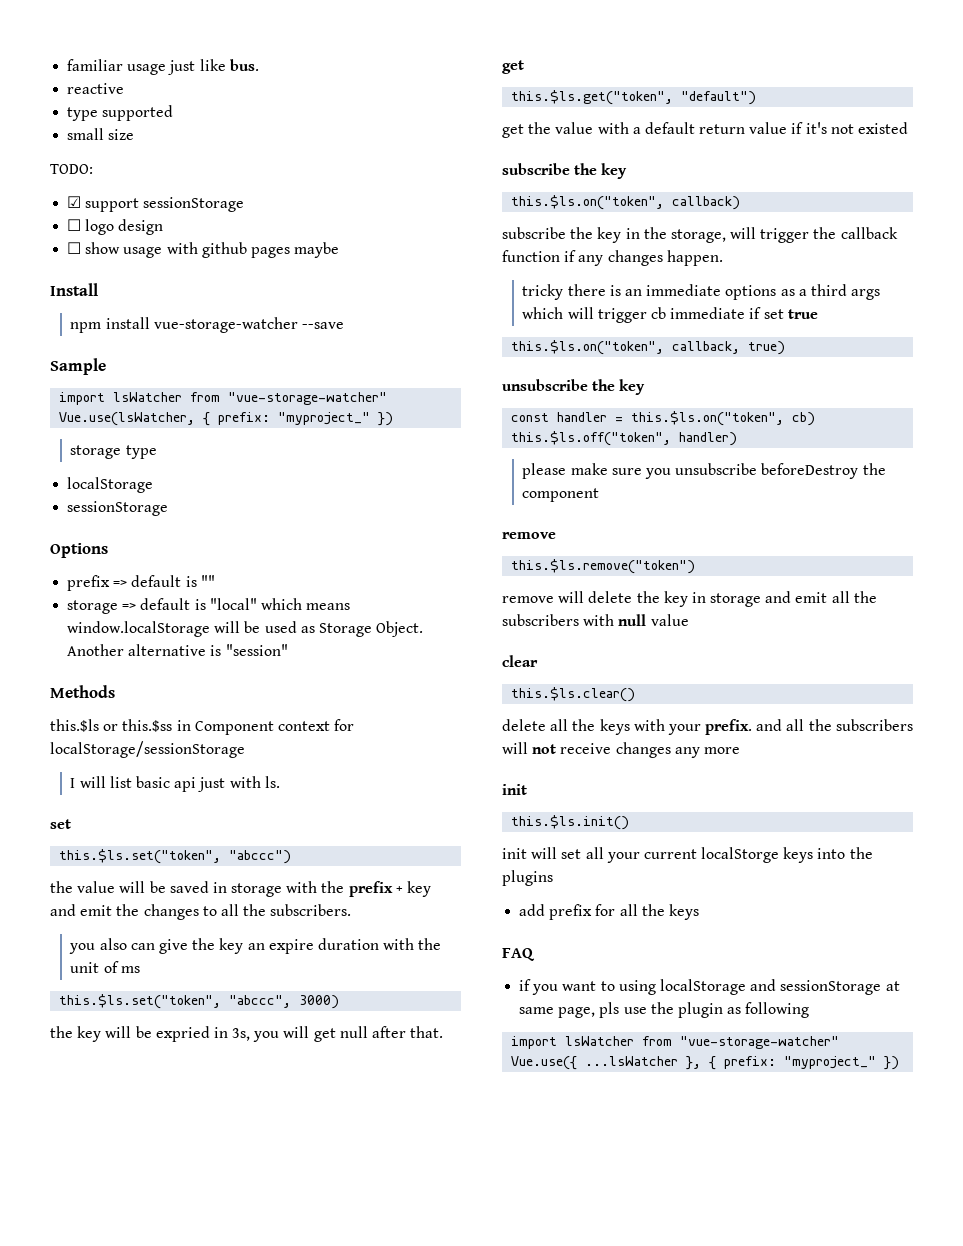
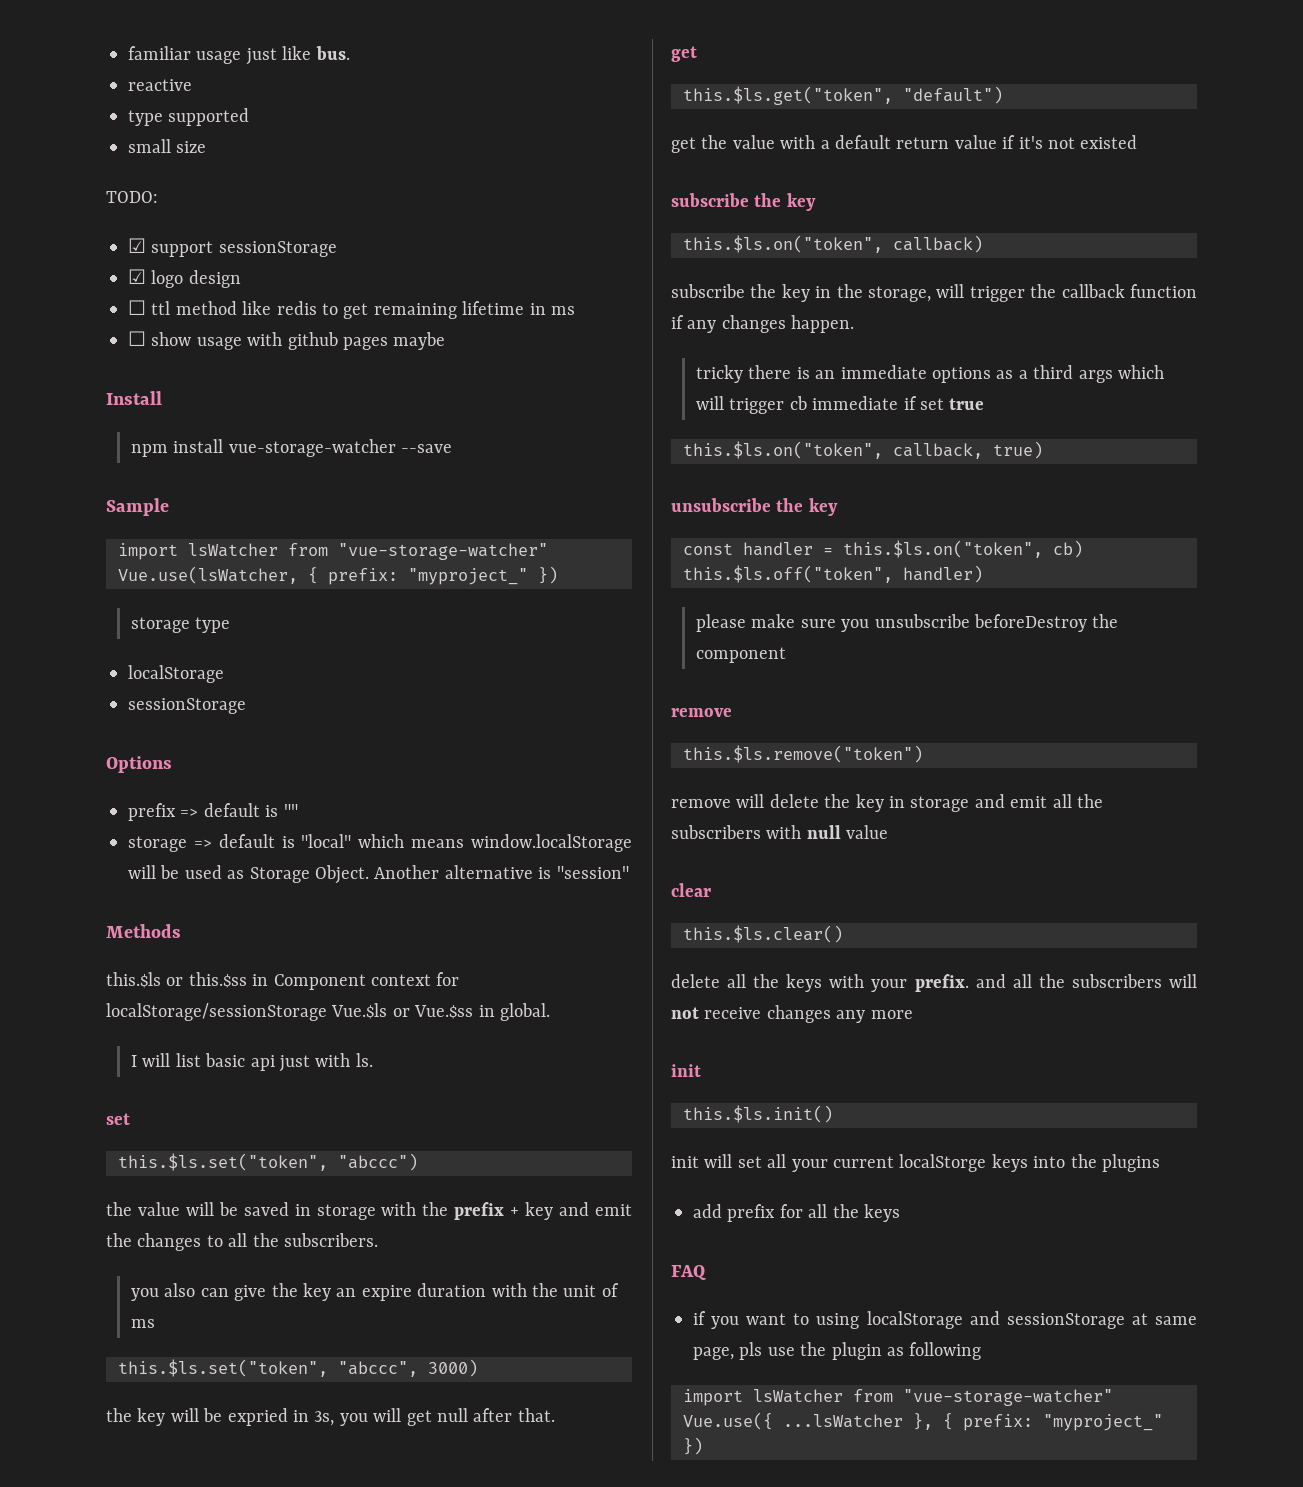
- ☐ logo design
+ ☑ logo design
+ ☐ ttl method like redis to get remaining lifetime in ms
- this.$ls or this.$ss in Component context for localStorage/sessionStorage
+ this.$ls or this.$ss in Component context for localStorage/sessionStorage Vue.$ls or Vue.$ss in global.

